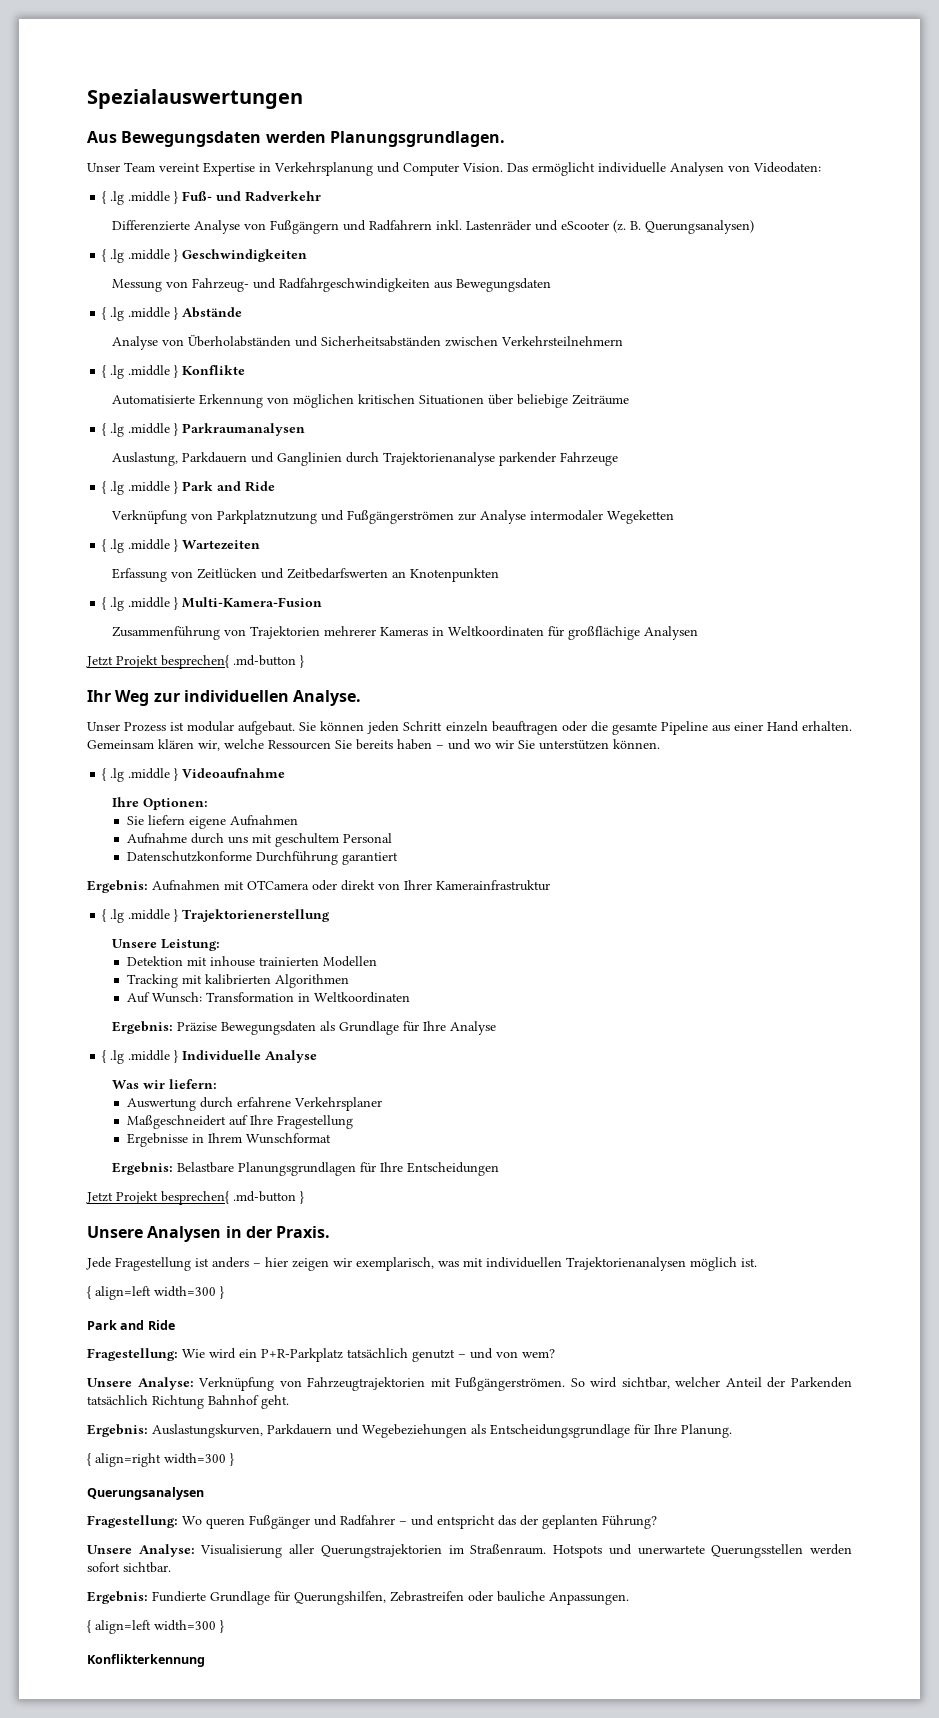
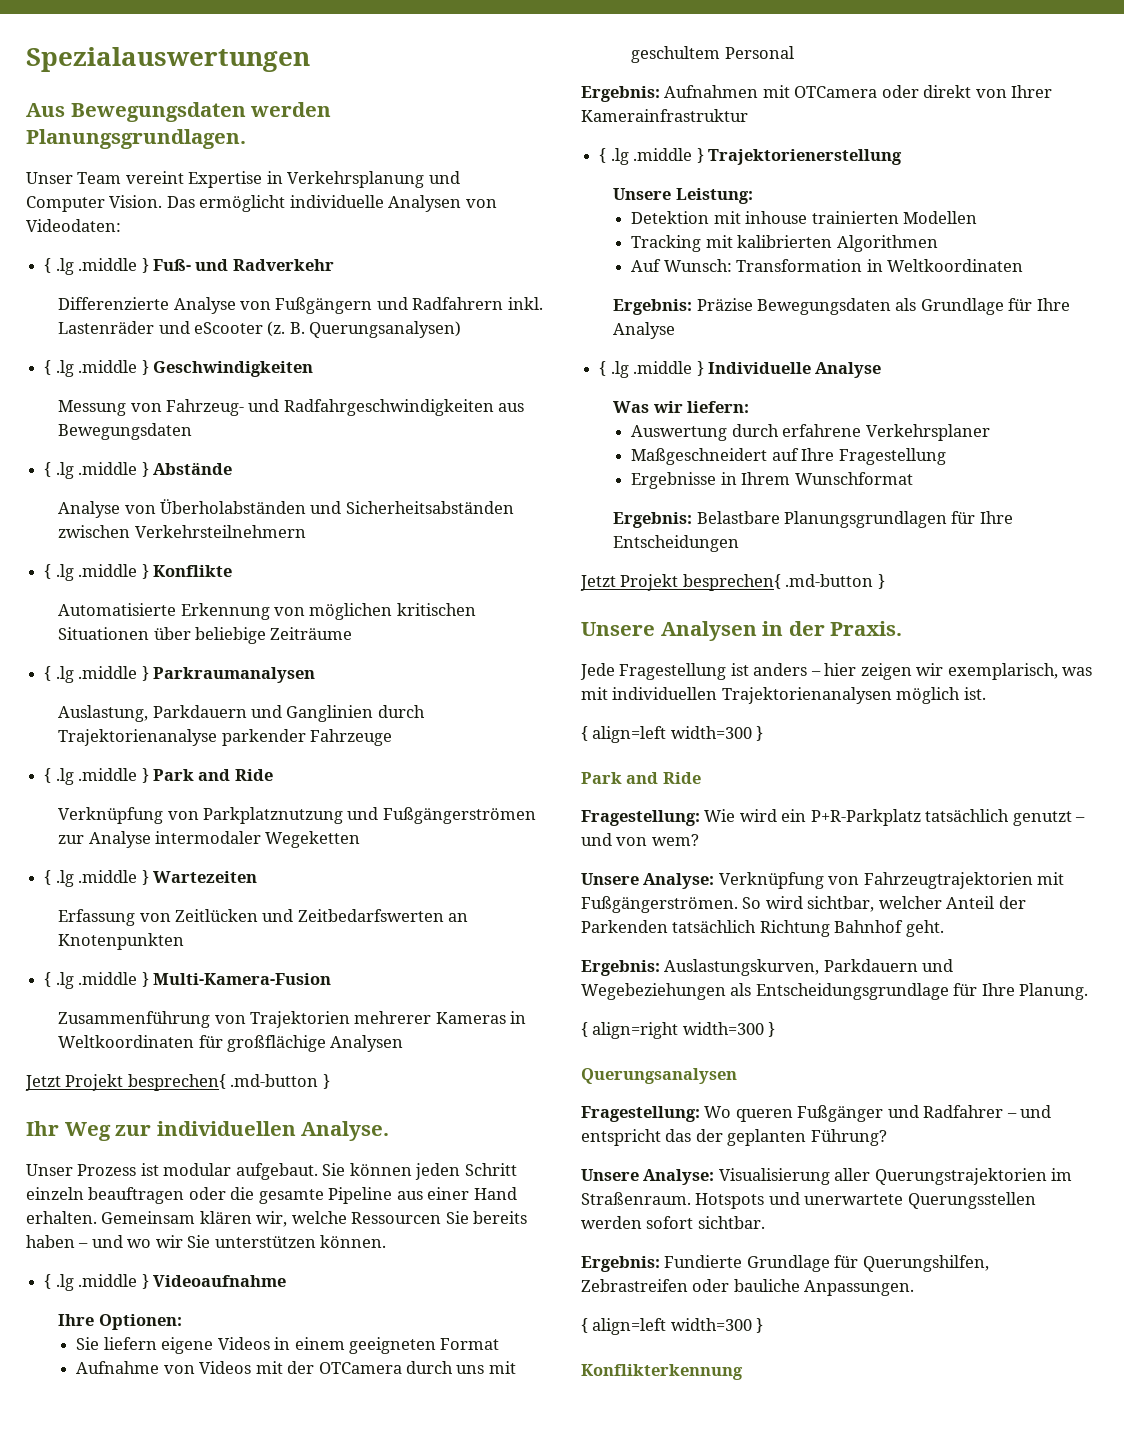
- Sie liefern eigene Aufnahmen
- Aufnahme durch uns mit geschultem Personal
+ Sie liefern eigene Videos in einem geeigneten Format
+ Aufnahme von Videos mit der OTCamera durch uns mit geschultem Personal
- Datenschutzkonforme Durchführung garantiert

